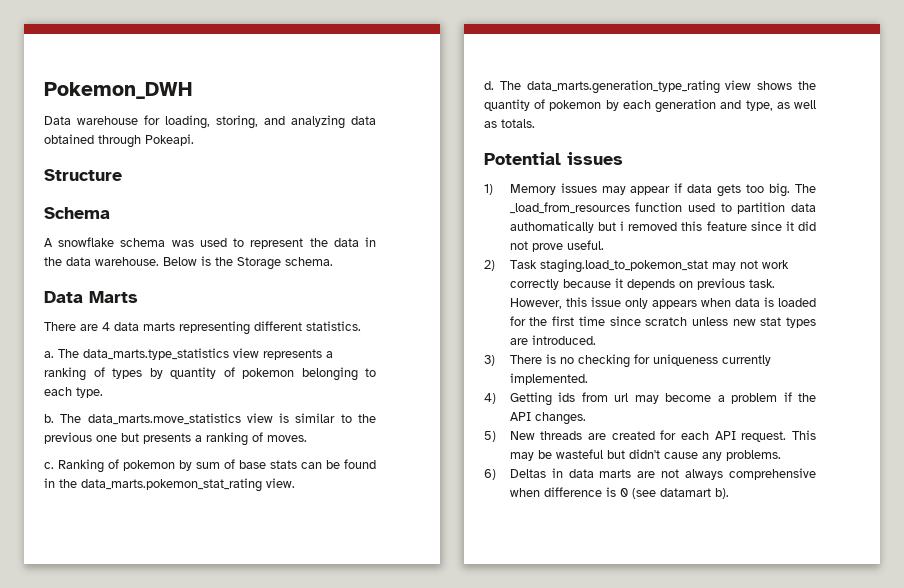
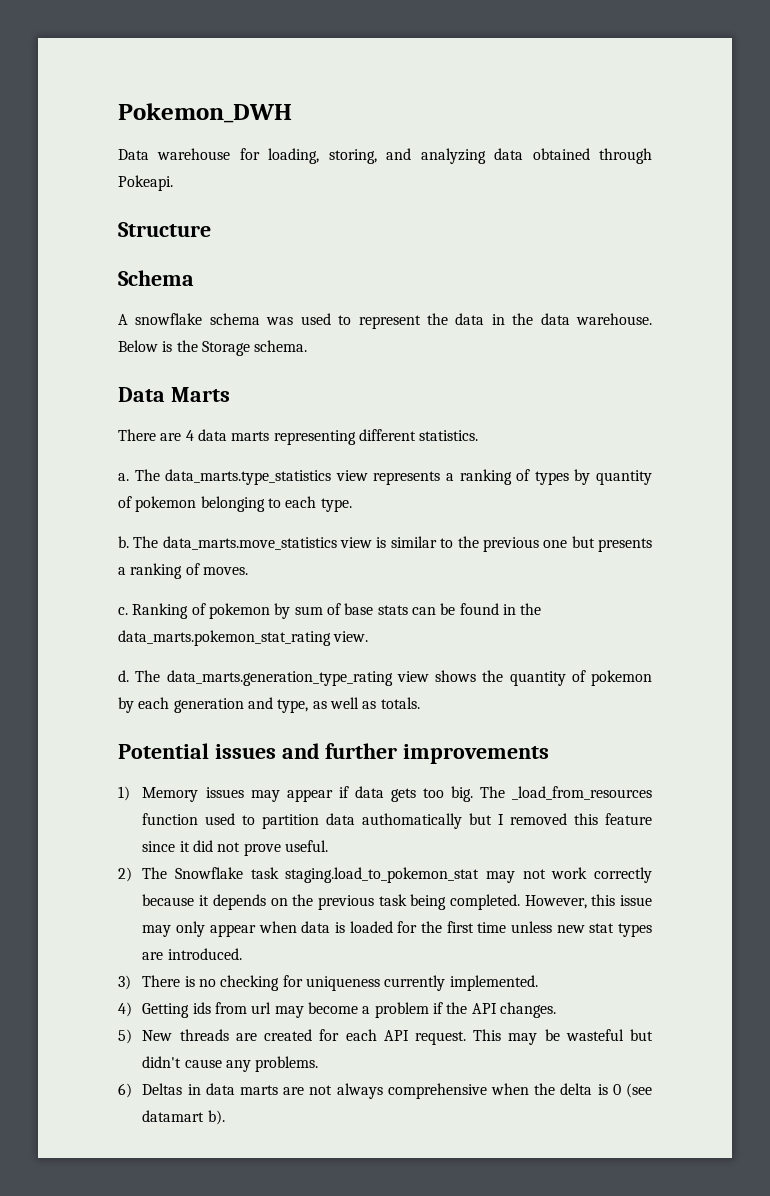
- Potential issues
+ Potential issues and further improvements
- The _load_from_resources function used to partition data authomatically but i removed this feature since it did not prove useful.
+ The _load_from_resources function used to partition data authomatically but I removed this feature since it did not prove useful.
- 2) Task staging.load_to_pokemon_stat may not work correctly because it depends on previous task. However, this issue only appears when data is loaded for the first time since scratch unless new stat types are introduced.
+ 2) The Snowflake task staging.load_to_pokemon_stat may not work correctly because it depends on the previous task being completed. However, this issue may only appear when data is loaded for the first time unless new stat types are introduced.
- 6) Deltas in data marts are not always comprehensive when difference is 0 (see datamart b).
+ 6) Deltas in data marts are not always comprehensive when the delta is 0 (see datamart b).

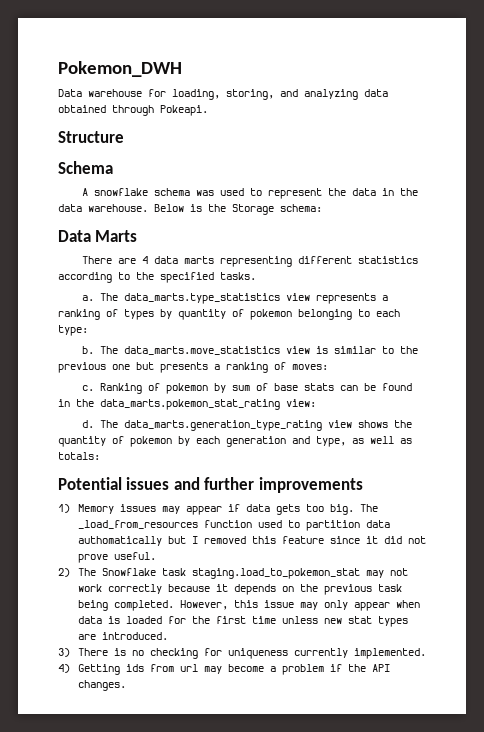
- Below is the Storage schema.
+ Below is the Storage schema:
- There are 4 data marts representing different statistics.
+ There are 4 data marts representing different statistics according to the specified tasks.
- The data_marts.type_statistics view represents a ranking of types by quantity of pokemon belonging to each type.
+ The data_marts.type_statistics view represents a ranking of types by quantity of pokemon belonging to each type:
- The data_marts.move_statistics view is similar to the previous one but presents a ranking of moves.
+ The data_marts.move_statistics view is similar to the previous one but presents a ranking of moves:
- Ranking of pokemon by sum of base stats can be found in the data_marts.pokemon_stat_rating view.
+ Ranking of pokemon by sum of base stats can be found in the data_marts.pokemon_stat_rating view:
- The data_marts.generation_type_rating view shows the quantity of pokemon by each generation and type, as well as totals.
+ The data_marts.generation_type_rating view shows the quantity of pokemon by each generation and type, as well as totals:
- 5) New threads are created for each API request. This may be wasteful but didn't cause any problems.
- 6) Deltas in data marts are not always comprehensive when the delta is 0 (see datamart b).

